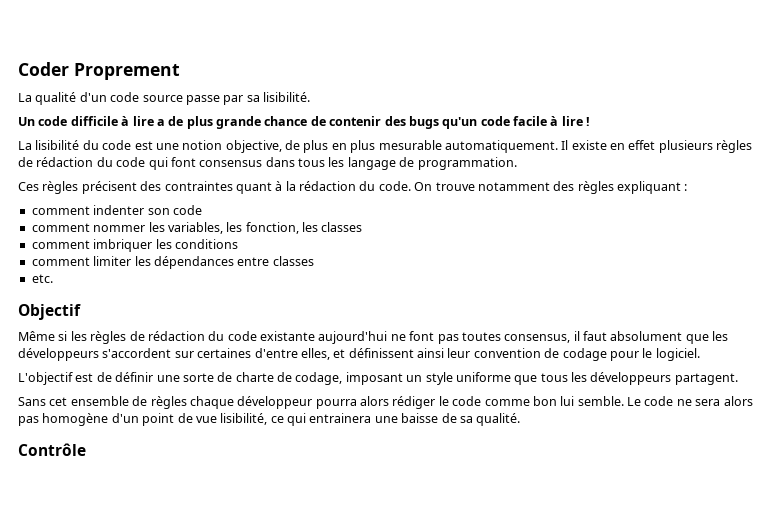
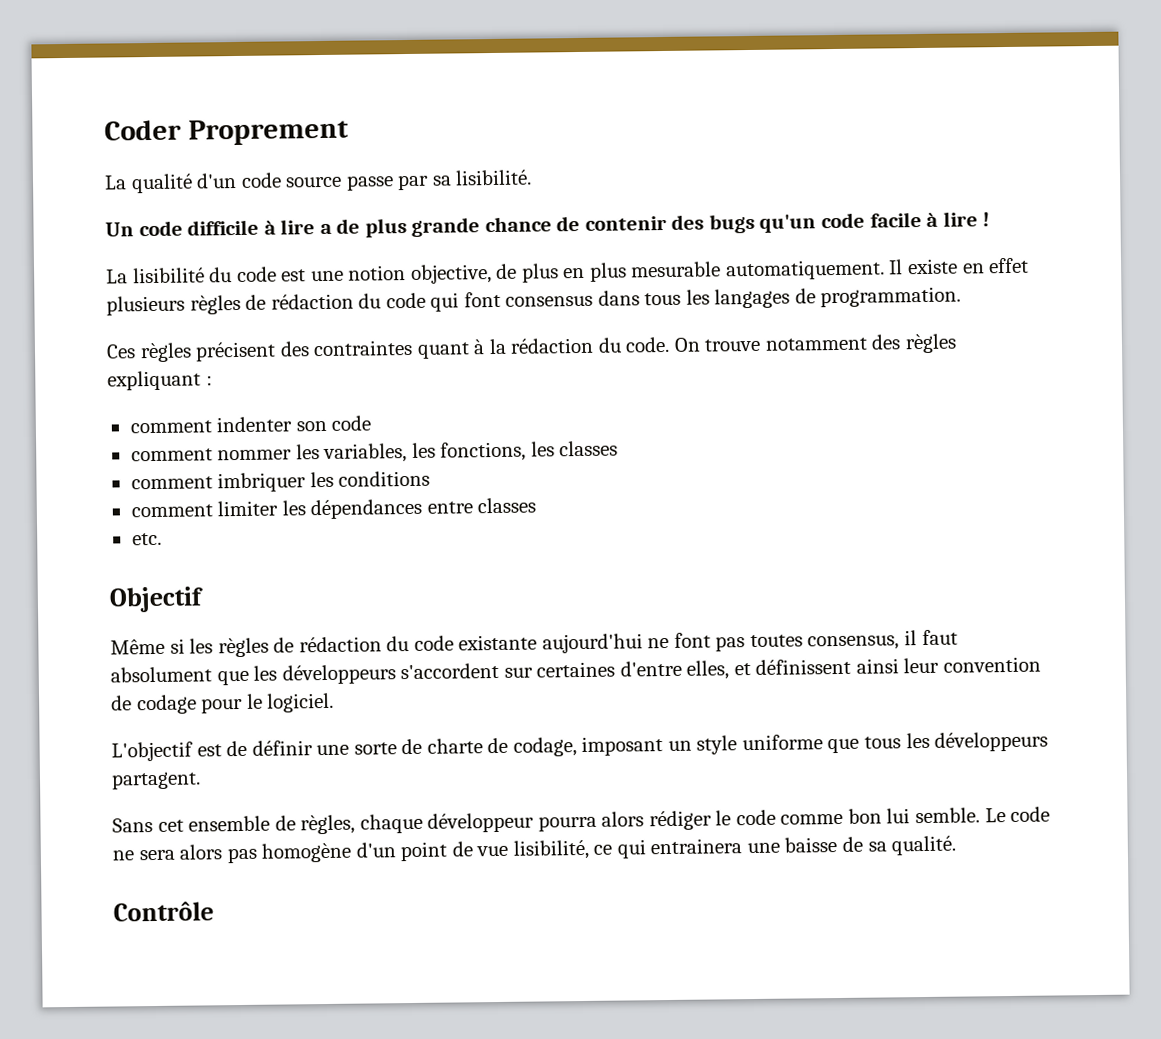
- Il existe en effet plusieurs règles de rédaction du code qui font consensus dans tous les langage de programmation.
+ Il existe en effet plusieurs règles de rédaction du code qui font consensus dans tous les langages de programmation.
- comment nommer les variables, les fonction, les classes
+ comment nommer les variables, les fonctions, les classes
- Sans cet ensemble de règles chaque développeur pourra alors rédiger le code comme bon lui semble.
+ Sans cet ensemble de règles, chaque développeur pourra alors rédiger le code comme bon lui semble.

